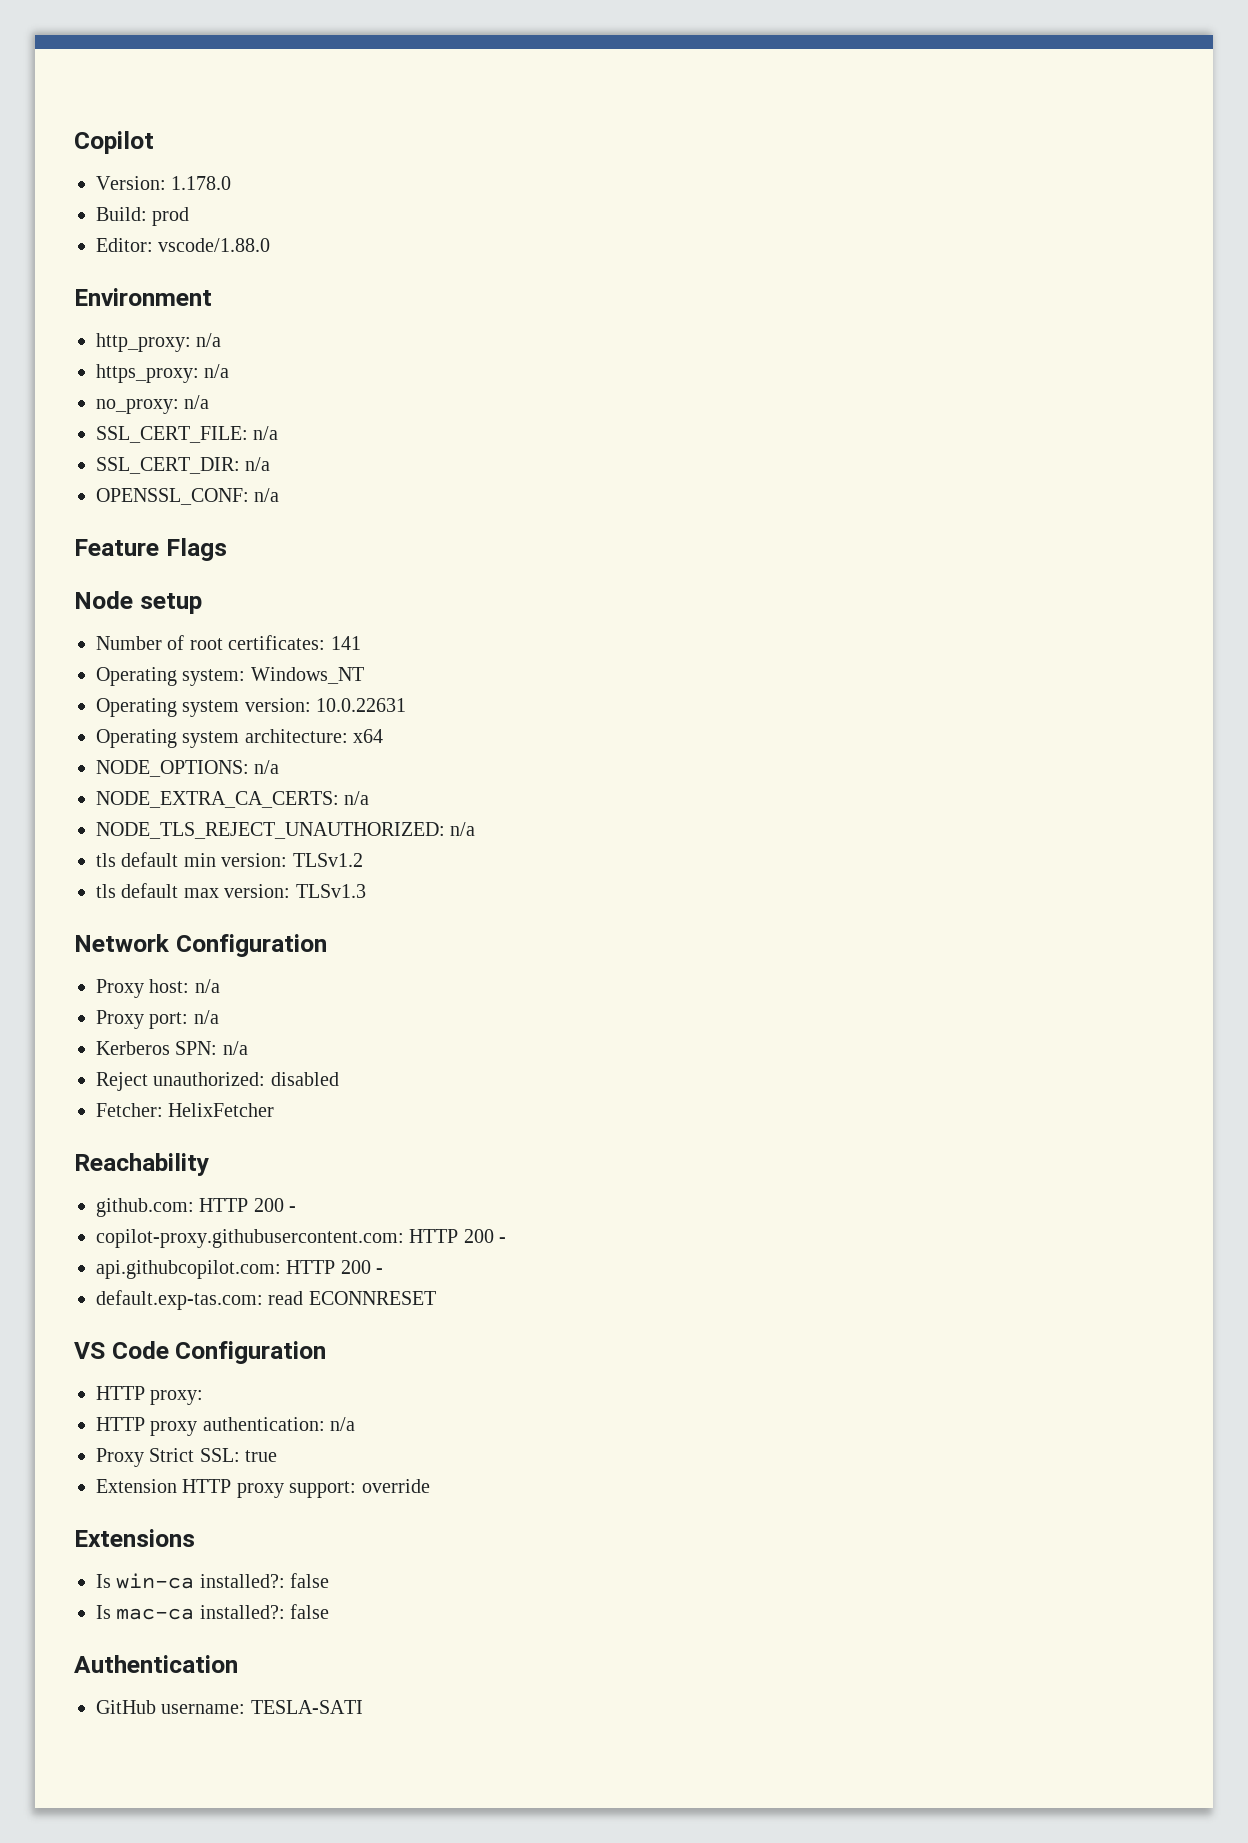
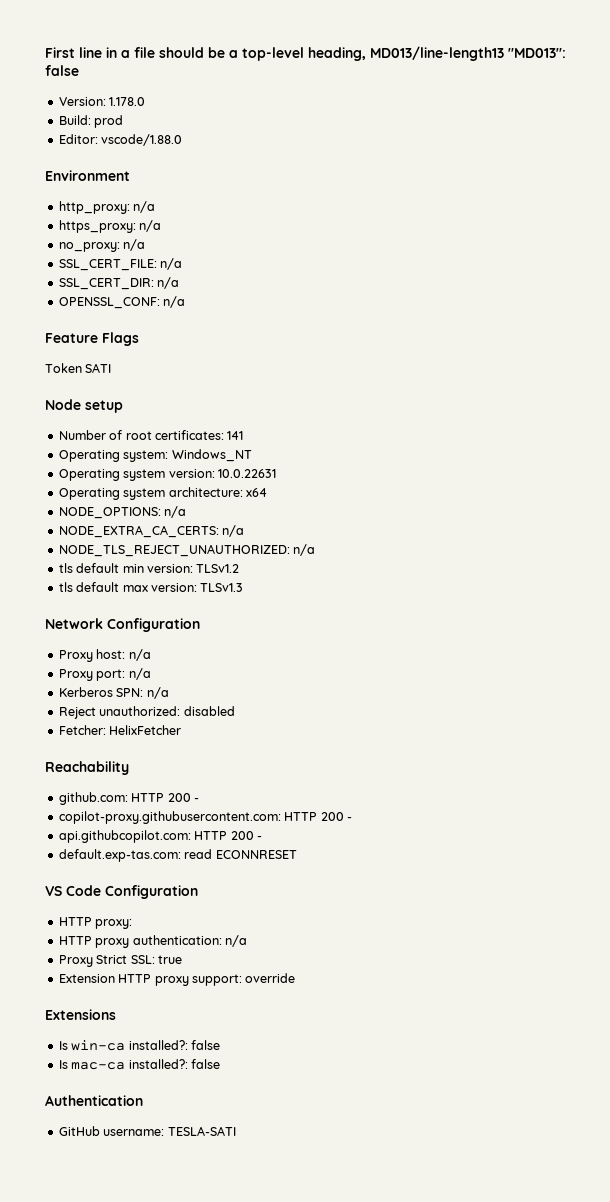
- Copilot
+ First line in a file should be a top-level heading, MD013/line-length13 "MD013": false
+ Token SATI

